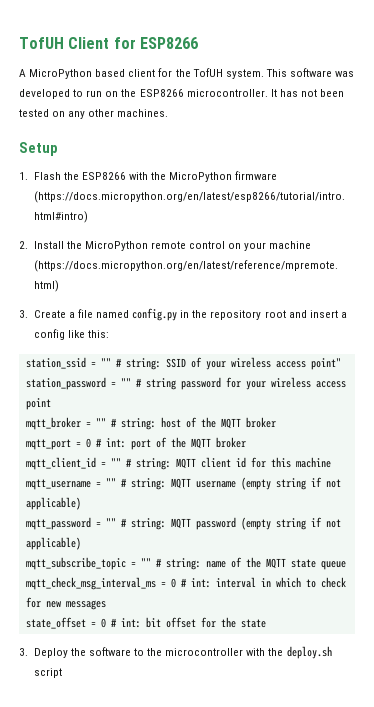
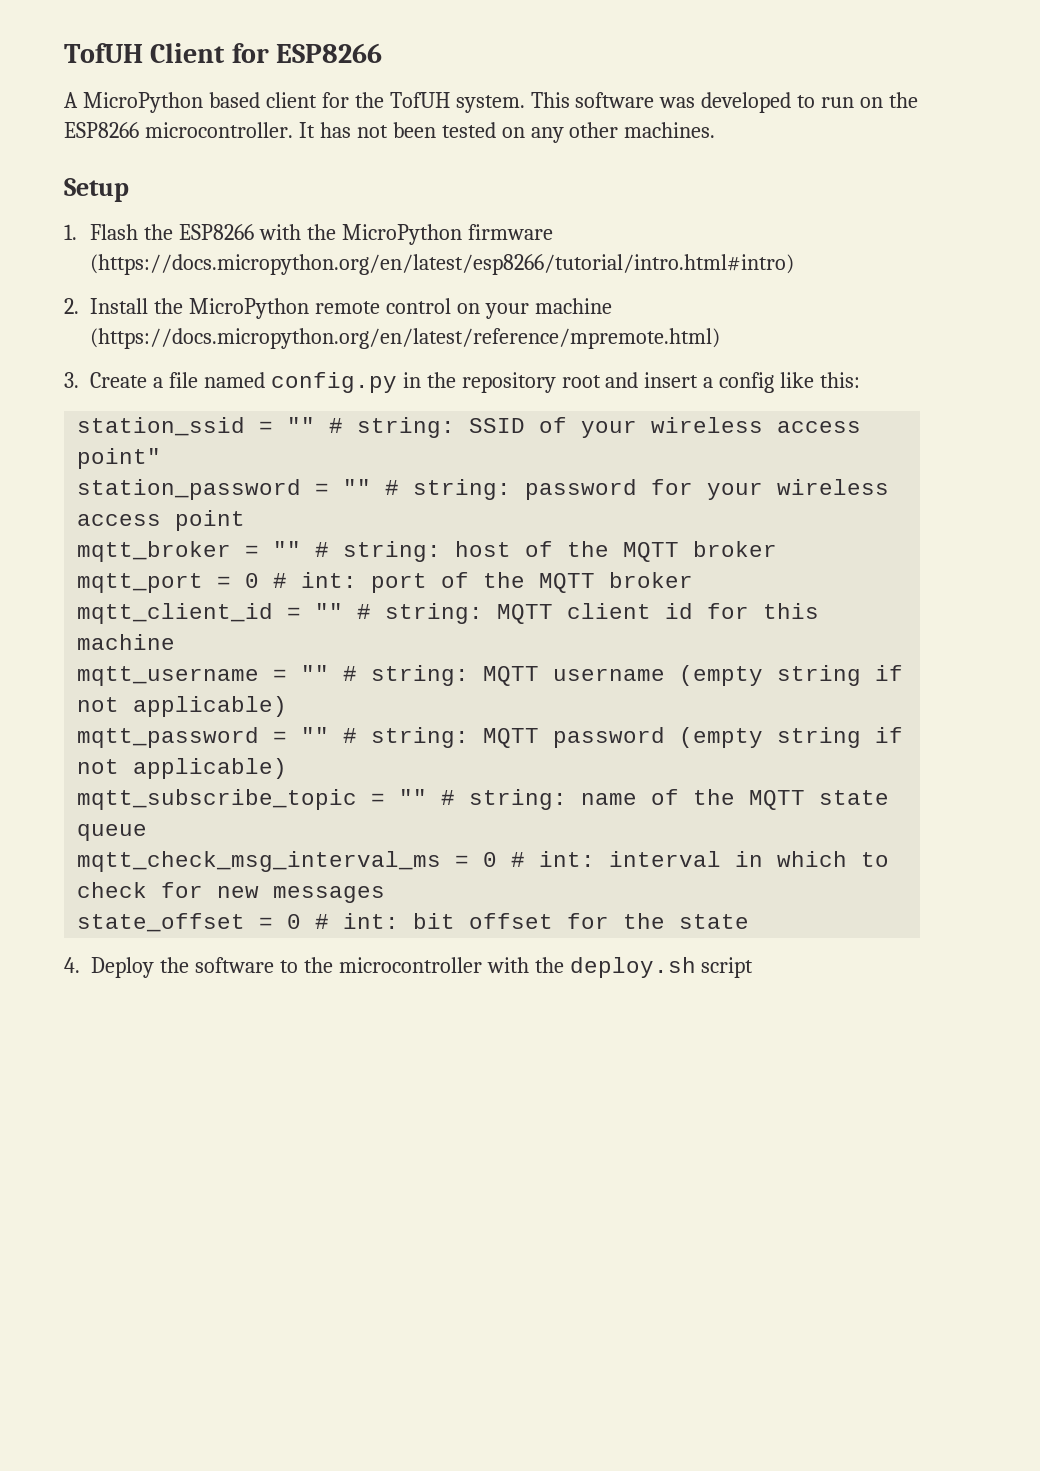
- station_password = "" # string password for your wireless access point
+ station_password = "" # string: password for your wireless access point
- 3. Deploy the software to the microcontroller with the deploy.sh script
+ 4. Deploy the software to the microcontroller with the deploy.sh script

